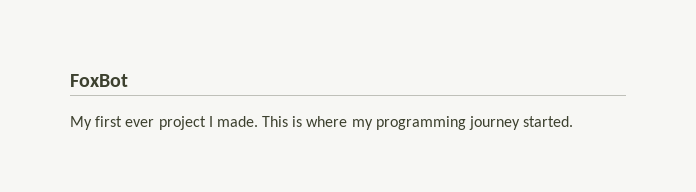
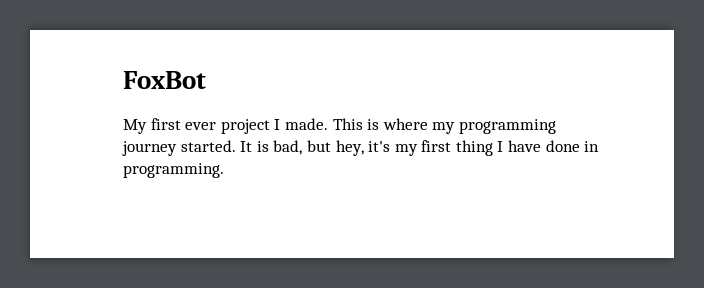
+ It is bad, but hey, it's my first thing I have done in programming.

